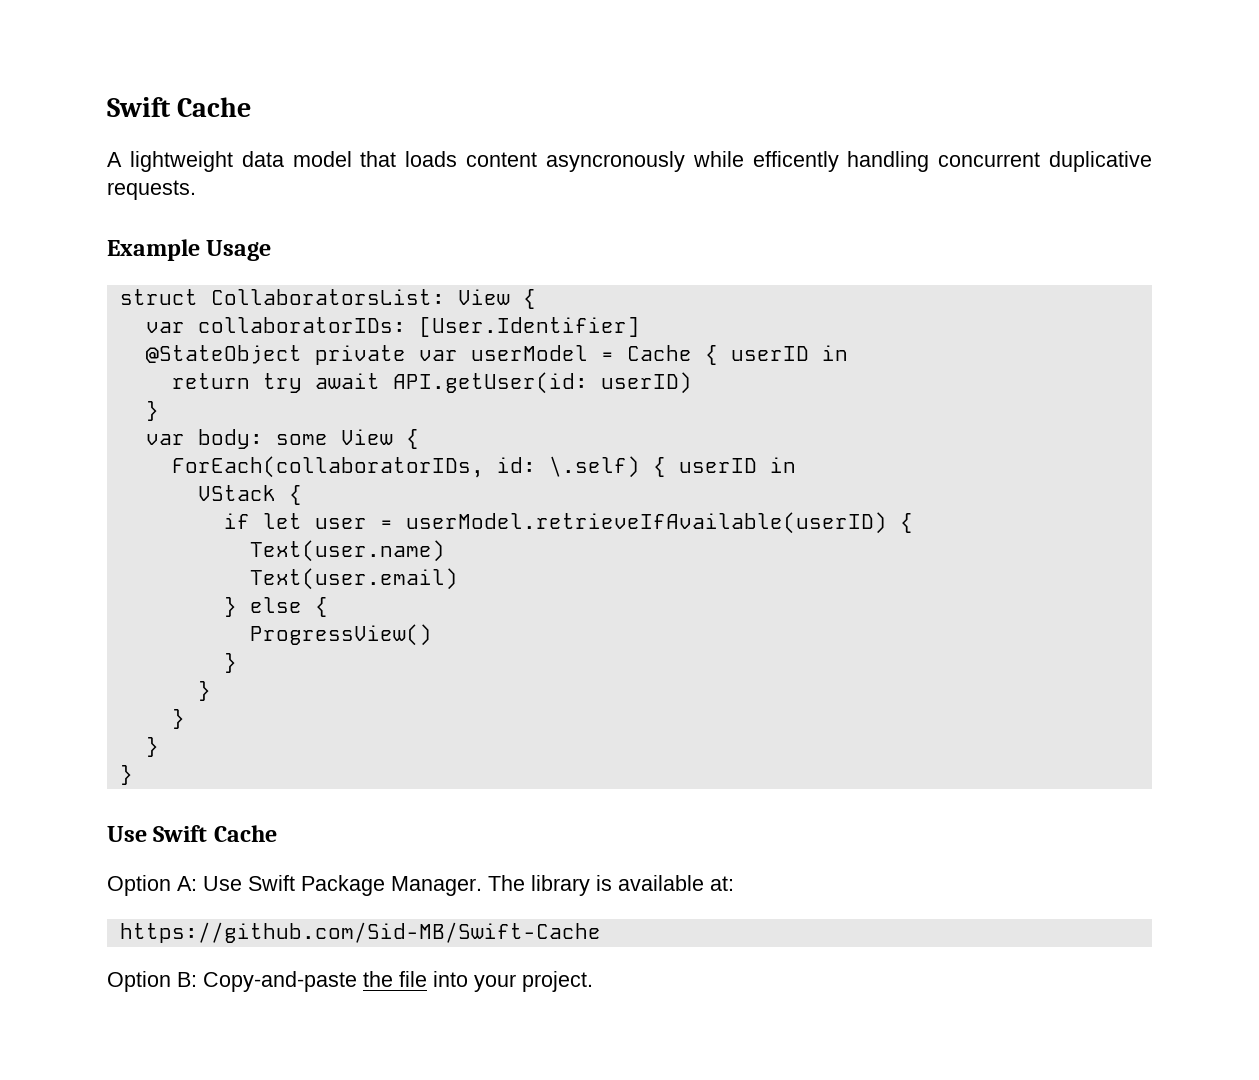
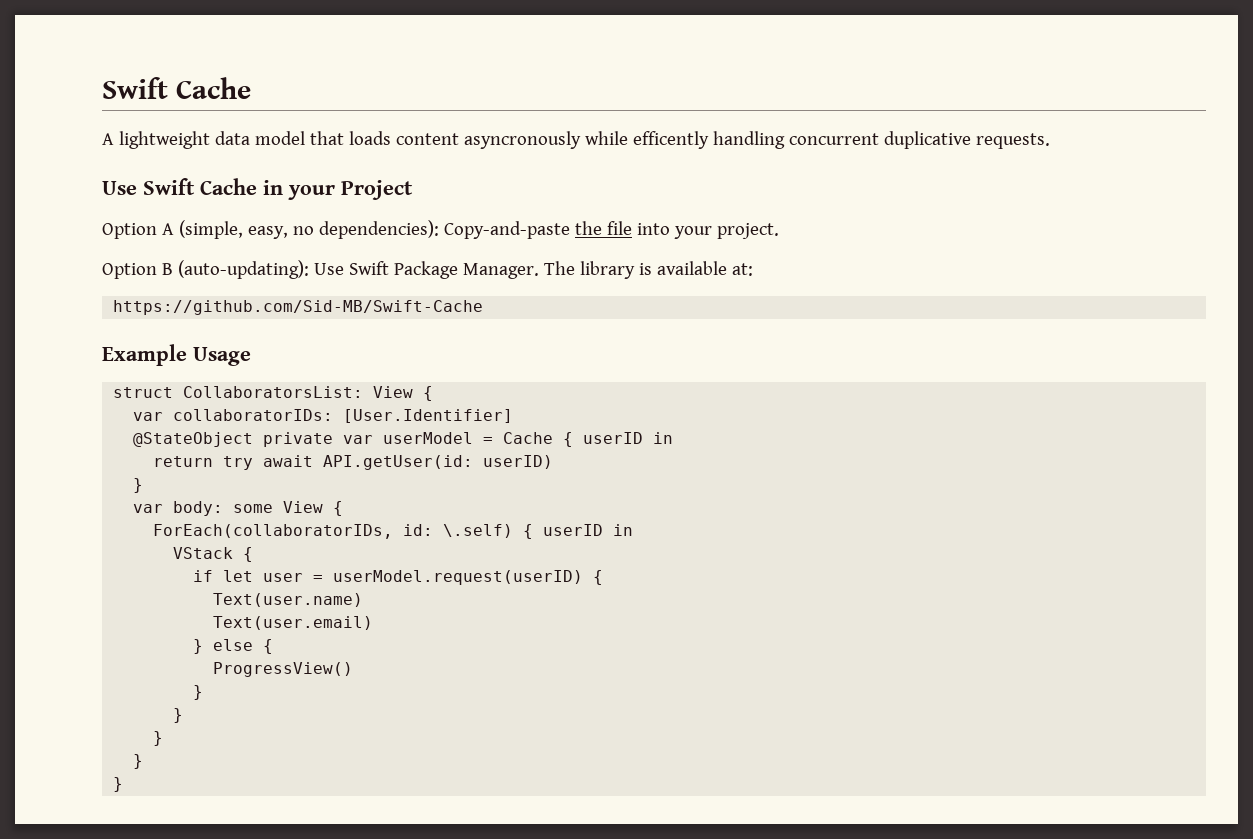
+ Use Swift Cache in your Project
+ Option A (simple, easy, no dependencies): Copy-and-paste the file into your project.
+ Option B (auto-updating): Use Swift Package Manager. The library is available at:
+ https://github.com/Sid-MB/Swift-Cache
- if let user = userModel.retrieveIfAvailable(userID) {
+ if let user = userModel.request(userID) {
- Use Swift Cache
- Option A: Use Swift Package Manager. The library is available at:
- https://github.com/Sid-MB/Swift-Cache
- Option B: Copy-and-paste the file into your project.

